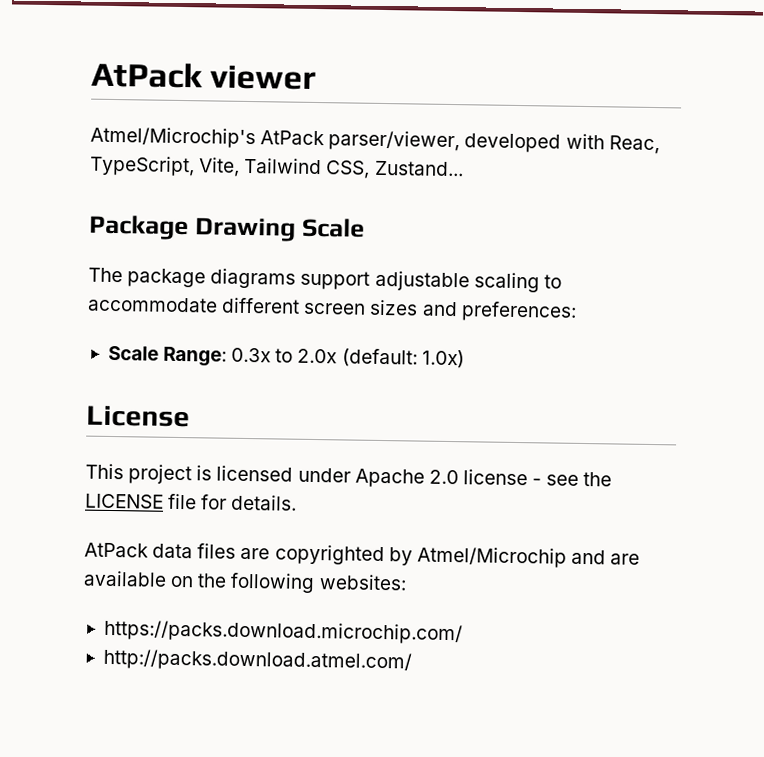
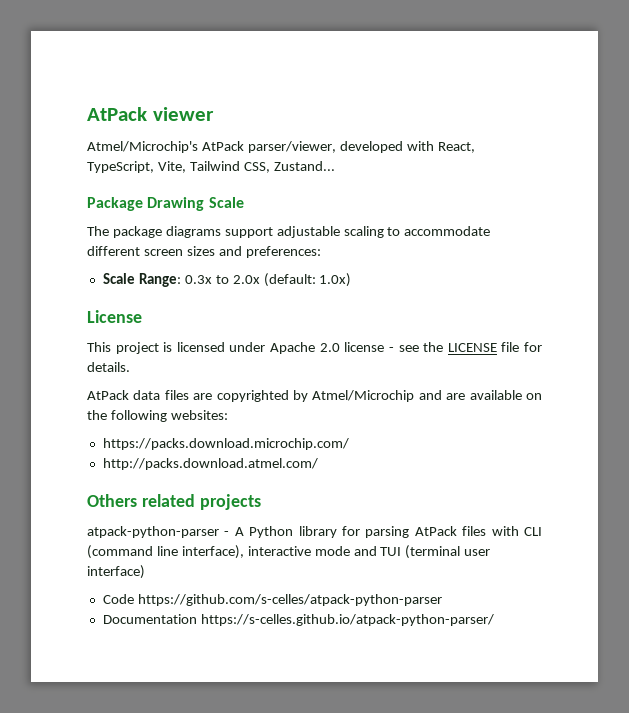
- Atmel/Microchip's AtPack parser/viewer, developed with Reac, TypeScript, Vite, Tailwind CSS, Zustand...
+ Atmel/Microchip's AtPack parser/viewer, developed with React, TypeScript, Vite, Tailwind CSS, Zustand...
+ Others related projects
+ atpack-python-parser - A Python library for parsing AtPack files with CLI (command line interface), interactive mode and TUI (terminal user interface)
+ Code https://github.com/s-celles/atpack-python-parser
+ Documentation https://s-celles.github.io/atpack-python-parser/

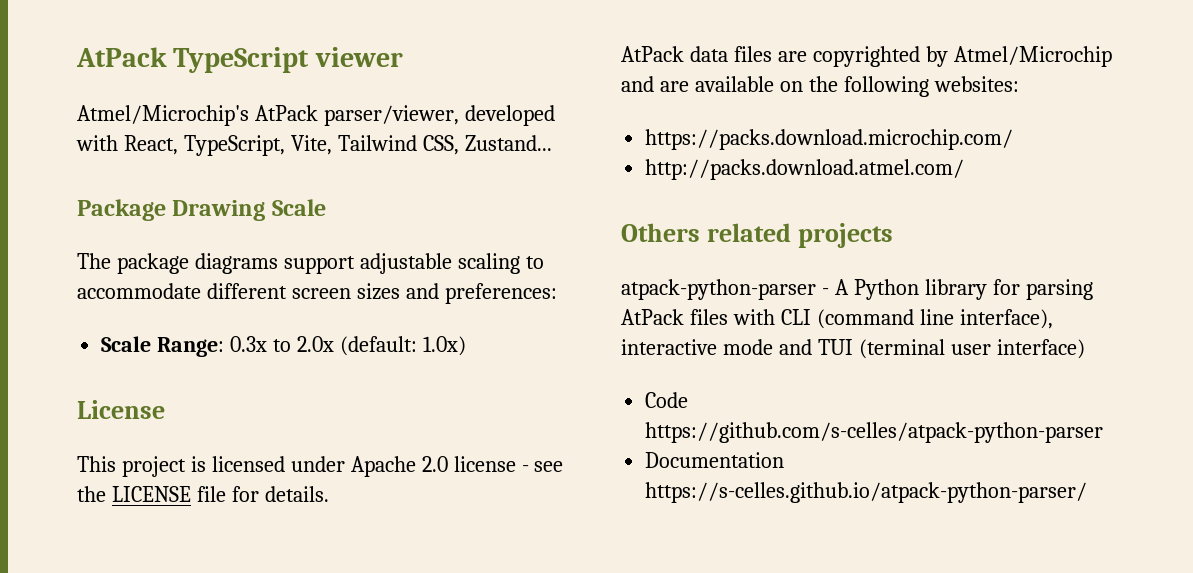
- AtPack viewer
+ AtPack TypeScript viewer

